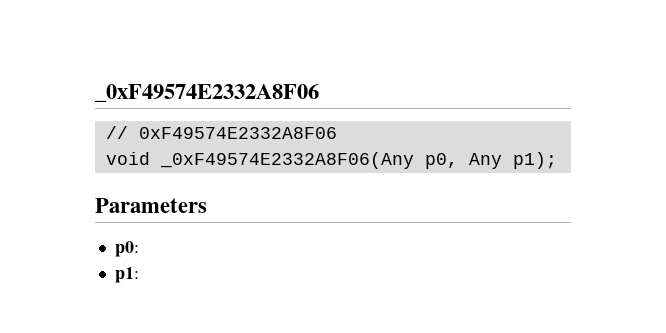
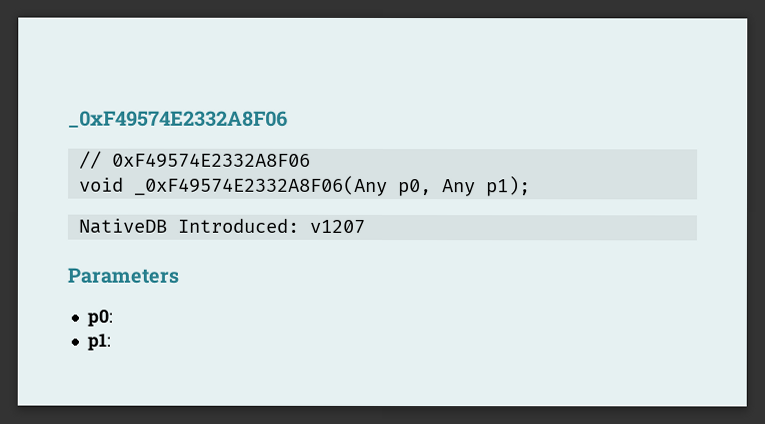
+ NativeDB Introduced: v1207

